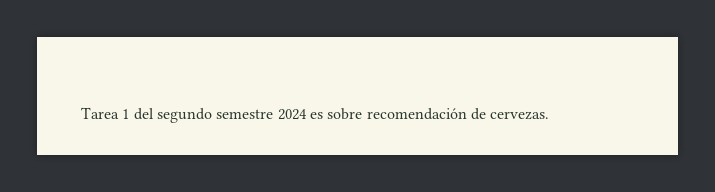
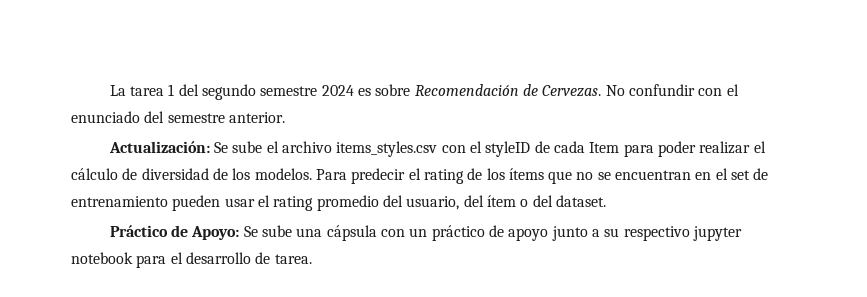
- Tarea 1 del segundo semestre 2024 es sobre recomendación de cervezas.
+ La tarea 1 del segundo semestre 2024 es sobre Recomendación de Cervezas. No confundir con el enunciado del semestre anterior.
+ Actualización: Se sube el archivo items_styles.csv con el styleID de cada Item para poder realizar el cálculo de diversidad de los modelos. Para predecir el rating de los ítems que no se encuentran en el set de entrenamiento pueden usar el rating promedio del usuario, del ítem o del dataset.
+ Práctico de Apoyo: Se sube una cápsula con un práctico de apoyo junto a su respectivo jupyter notebook para el desarrollo de tarea.

